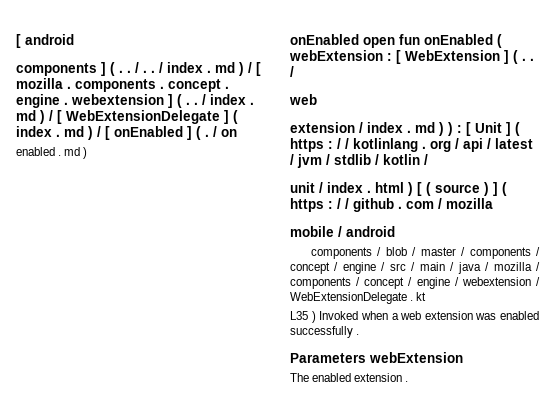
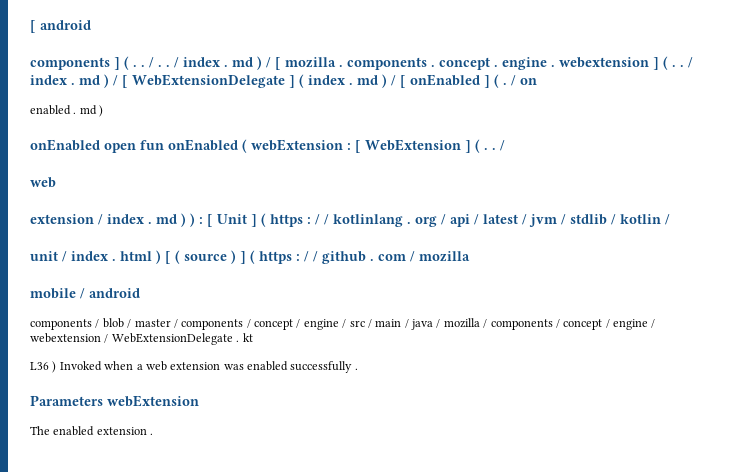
- L35 ) Invoked when a web extension was enabled successfully .
+ L36 ) Invoked when a web extension was enabled successfully .

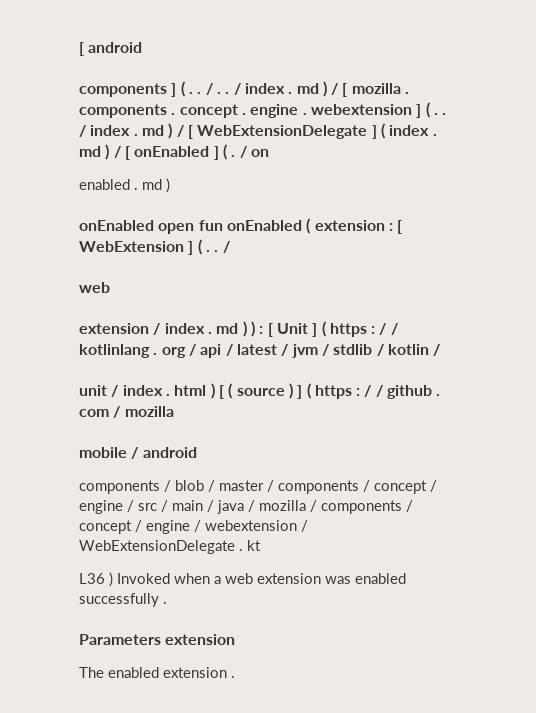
- onEnabled open fun onEnabled ( webExtension : [ WebExtension ] ( . .
+ onEnabled open fun onEnabled ( extension : [ WebExtension ] ( . .
- Parameters webExtension
+ Parameters extension

